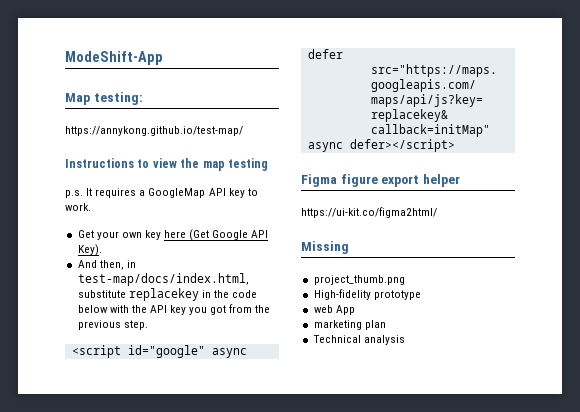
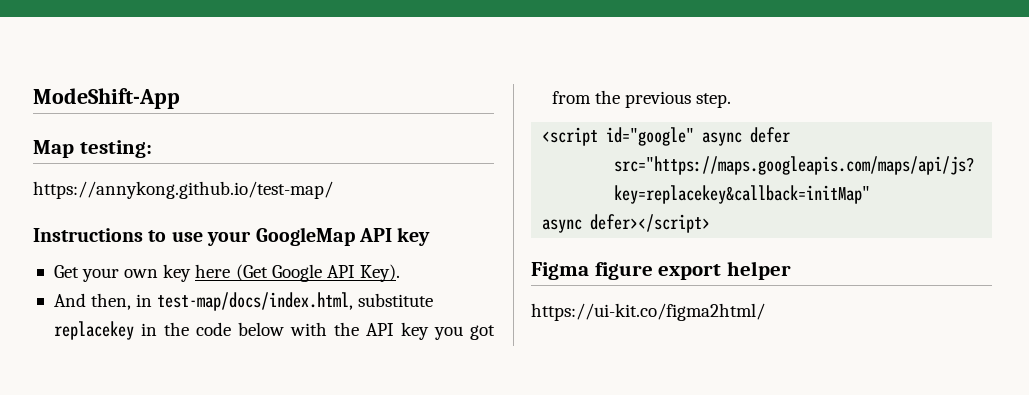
- Instructions to view the map testing
- p.s. It requires a GoogleMap API key to work.
+ Instructions to use your GoogleMap API key
- Missing
- project_thumb.png
- High-fidelity prototype
- web App
- marketing plan
- Technical analysis

